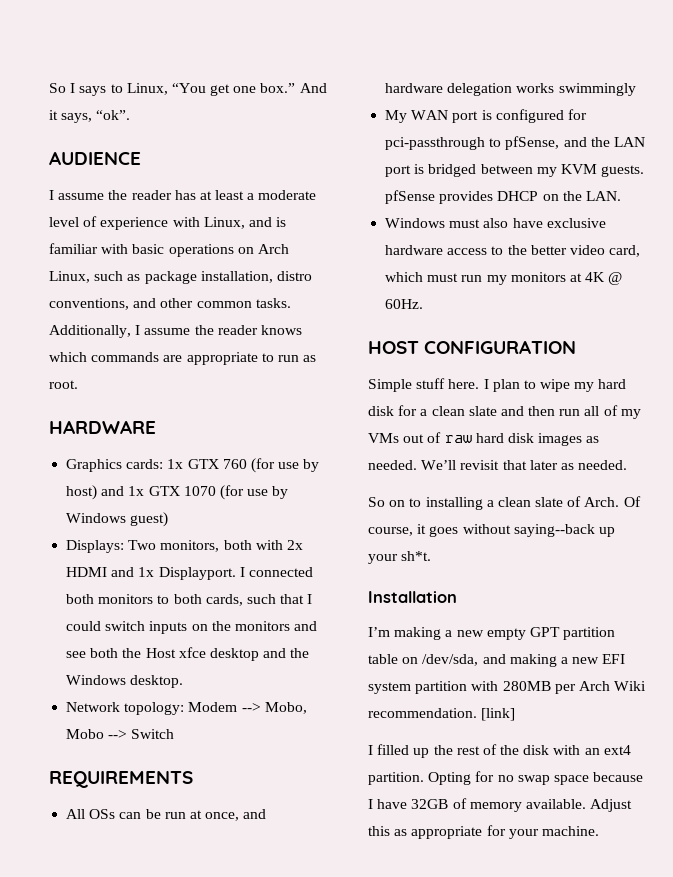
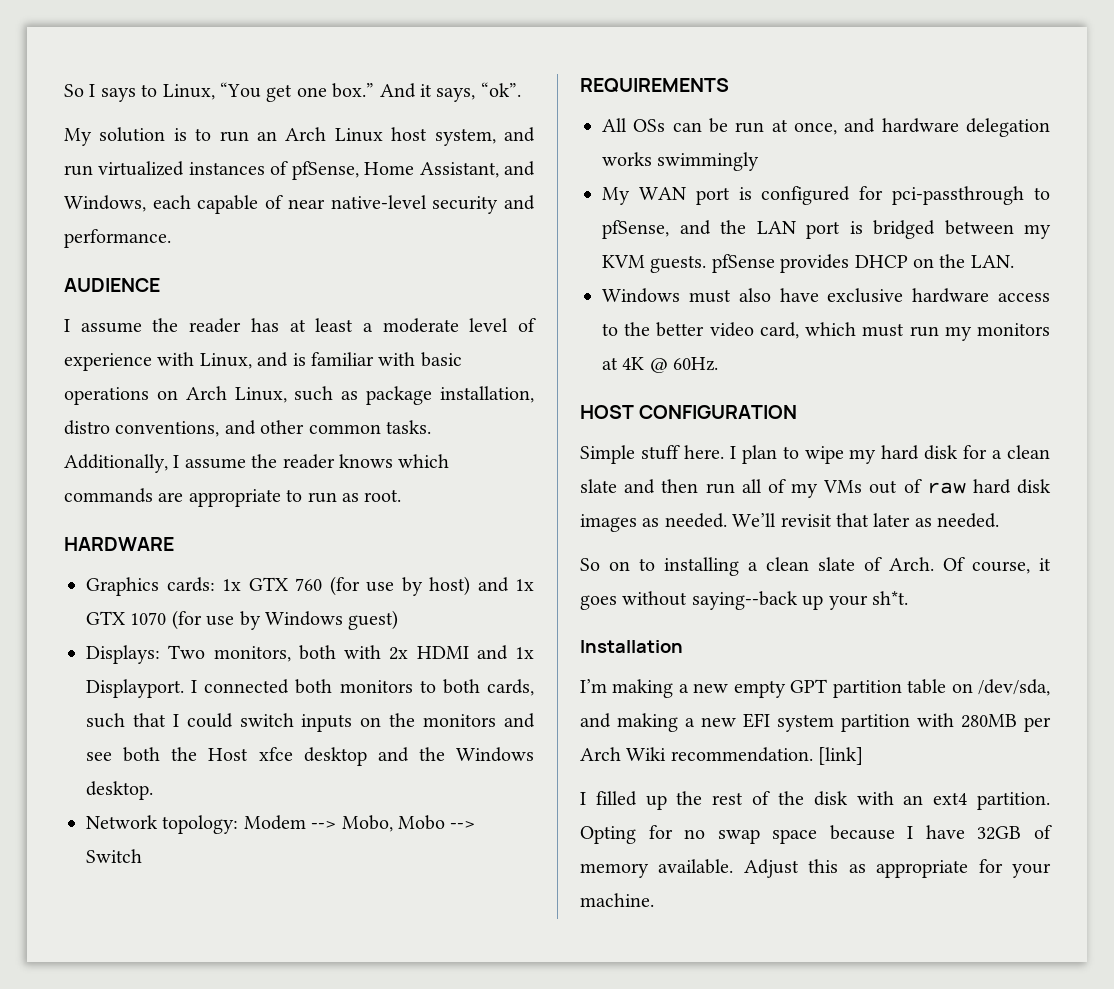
+ My solution is to run an Arch Linux host system, and run virtualized instances of pfSense, Home Assistant, and Windows, each capable of near native-level security and performance.

